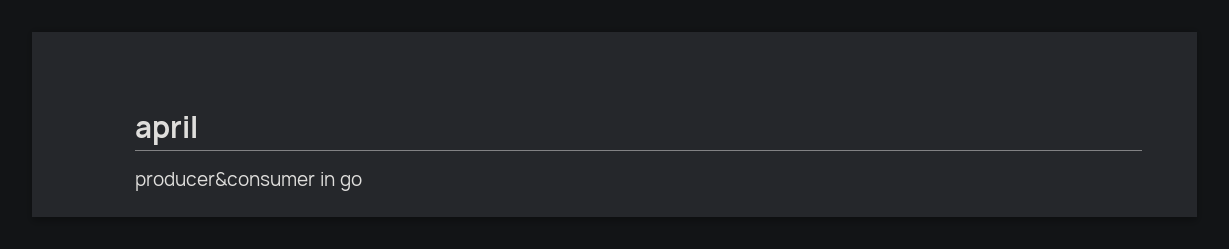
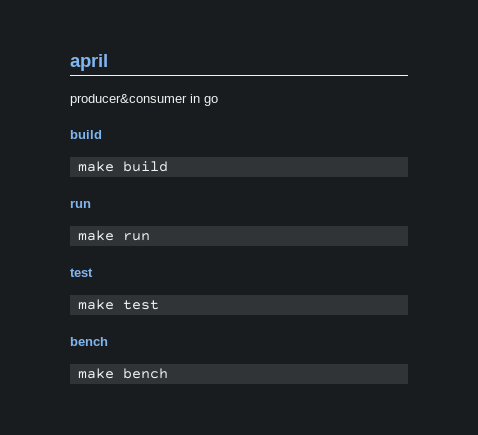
  producer&consumer in go
+ build
+ make build
+ run
+ make run
+ test
+ make test
+ bench
+ make bench

